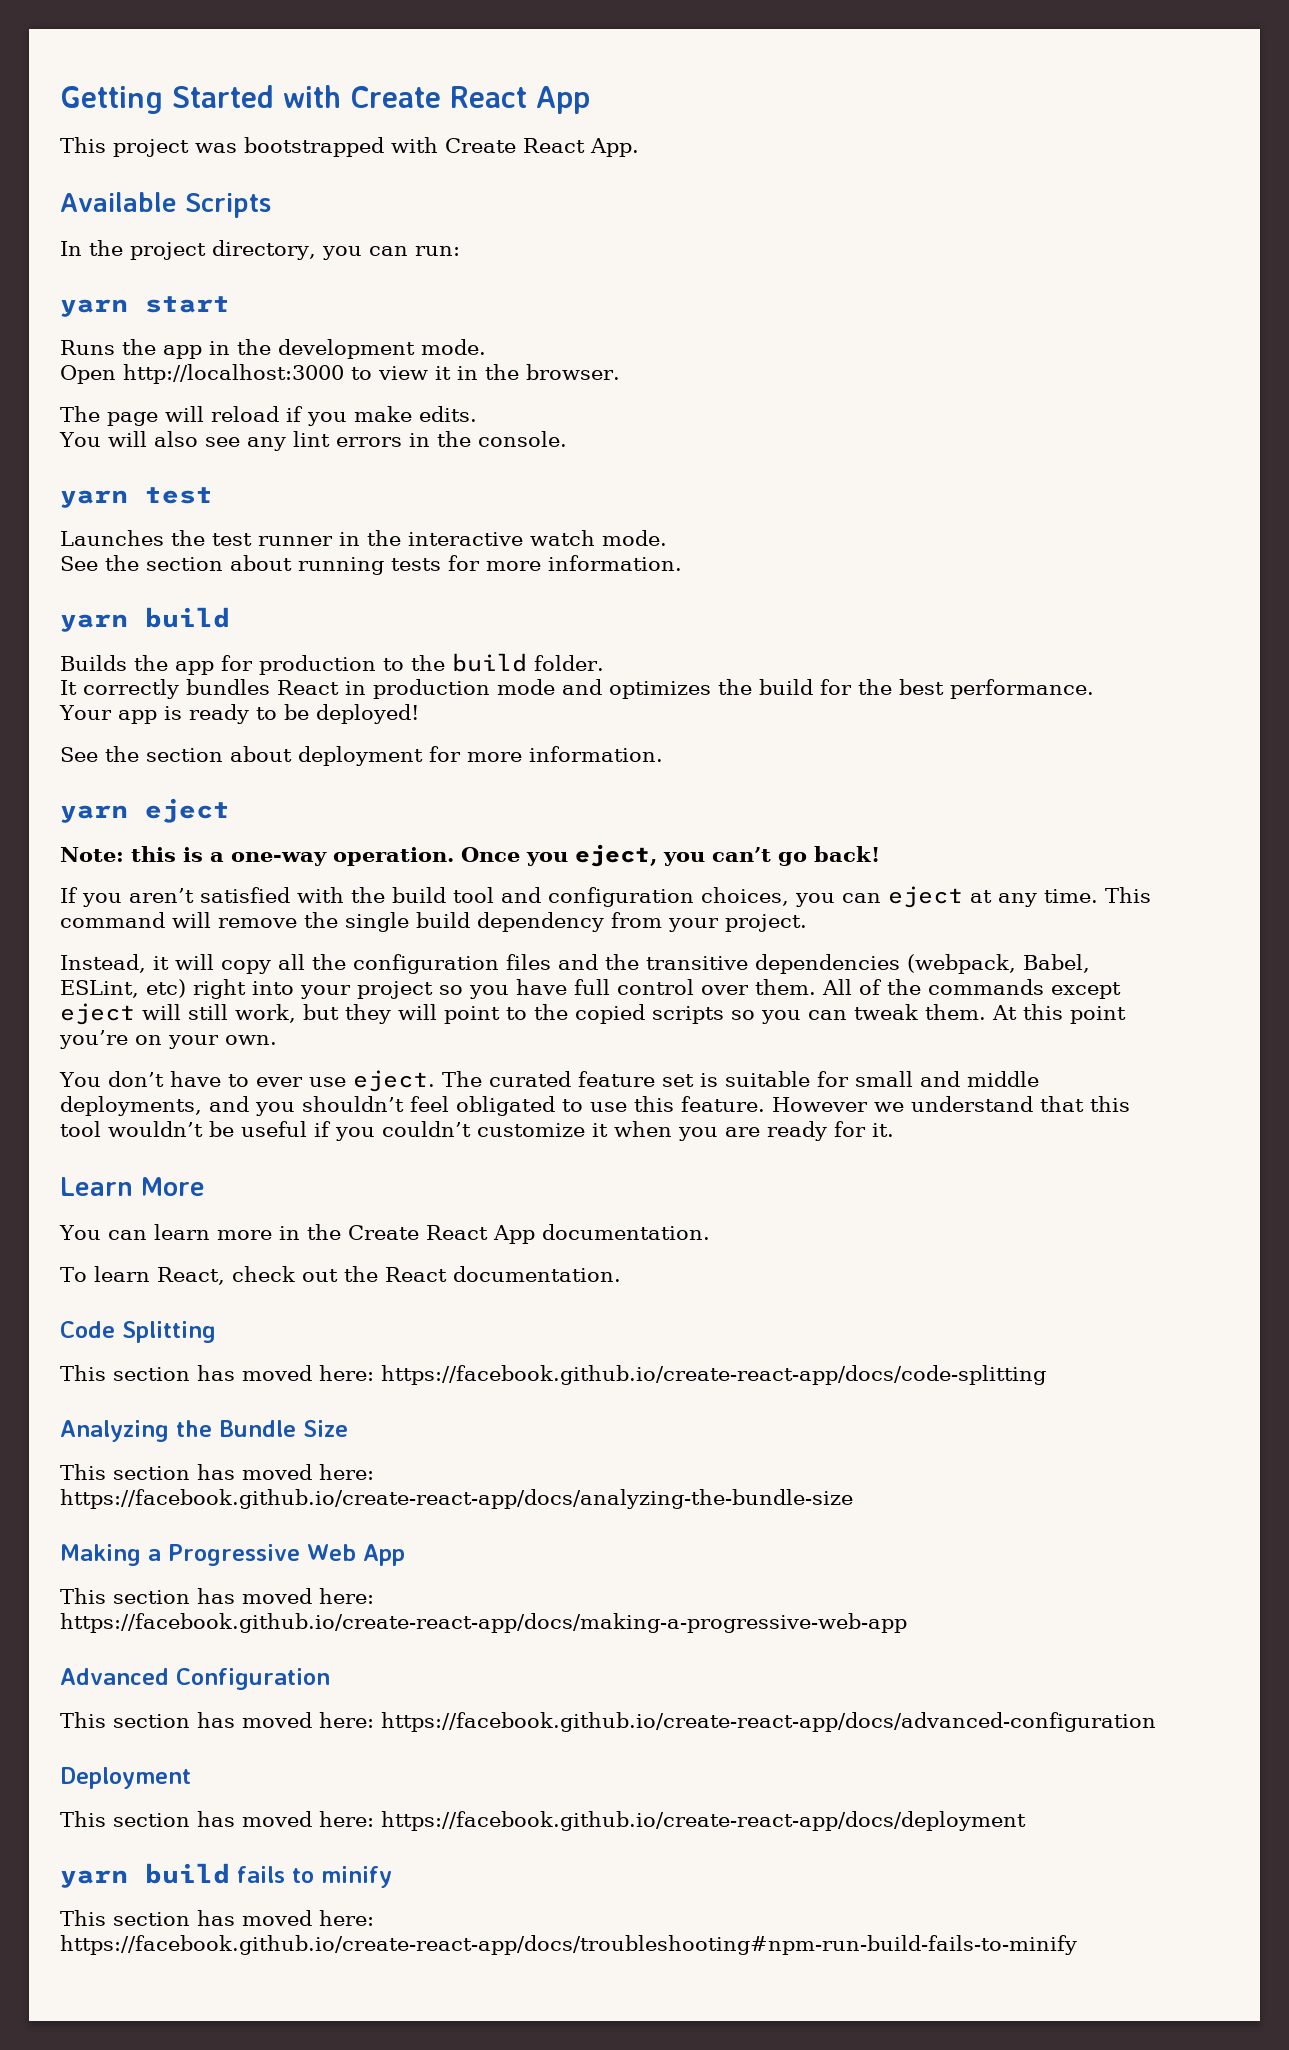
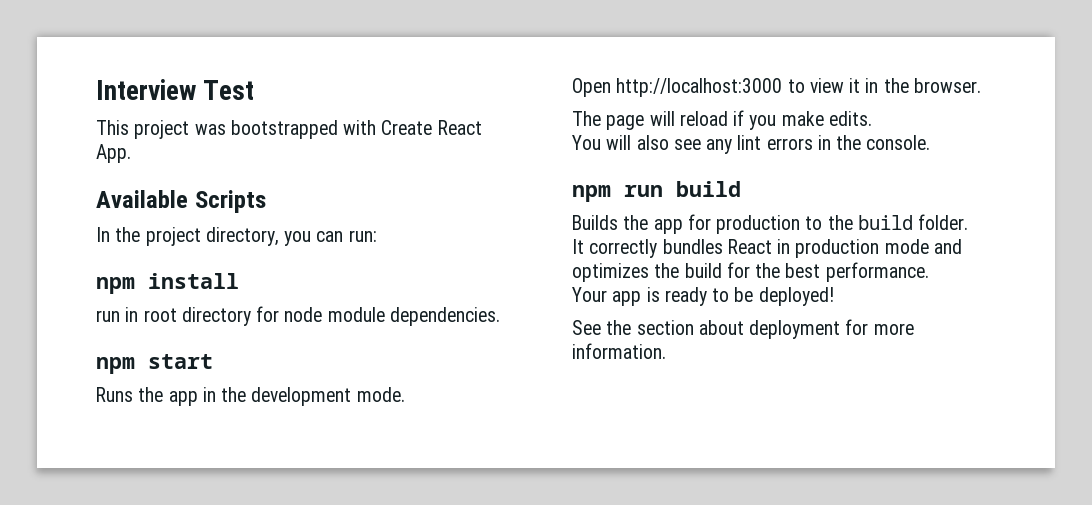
- Getting Started with Create React App
+ Interview Test
- yarn start
+ npm install
+ run in root directory for node module dependencies.
+ npm start
- yarn test
- Launches the test runner in the interactive watch mode.
- See the section about running tests for more information.
- yarn build
+ npm run build
- yarn eject
- Note: this is a one-way operation. Once you eject, you can’t go back!
- If you aren’t satisfied with the build tool and configuration choices, you can eject at any time. This command will remove the single build dependency from your project.
- Instead, it will copy all the configuration files and the transitive dependencies (webpack, Babel, ESLint, etc) right into your project so you have full control over them. All of the commands except eject will still work, but they will point to the copied scripts so you can tweak them. At this point you’re on your own.
- You don’t have to ever use eject. The curated feature set is suitable for small and middle deployments, and you shouldn’t feel obligated to use this feature. However we understand that this tool wouldn’t be useful if you couldn’t customize it when you are ready for it.
- Learn More
- You can learn more in the Create React App documentation.
- To learn React, check out the React documentation.
- Code Splitting
- This section has moved here: https://facebook.github.io/create-react-app/docs/code-splitting
- Analyzing the Bundle Size
- This section has moved here: https://facebook.github.io/create-react-app/docs/analyzing-the-bundle-size
- Making a Progressive Web App
- This section has moved here: https://facebook.github.io/create-react-app/docs/making-a-progressive-web-app
- Advanced Configuration
- This section has moved here: https://facebook.github.io/create-react-app/docs/advanced-configuration
- Deployment
- This section has moved here: https://facebook.github.io/create-react-app/docs/deployment
- yarn build fails to minify
- This section has moved here: https://facebook.github.io/create-react-app/docs/troubleshooting#npm-run-build-fails-to-minify

